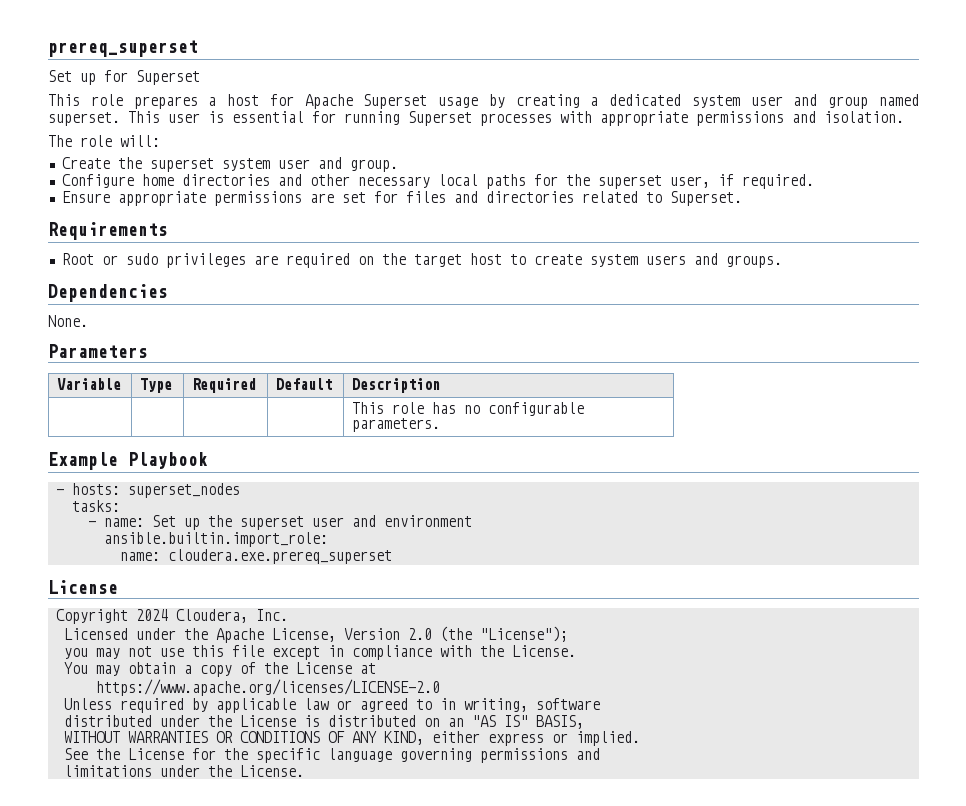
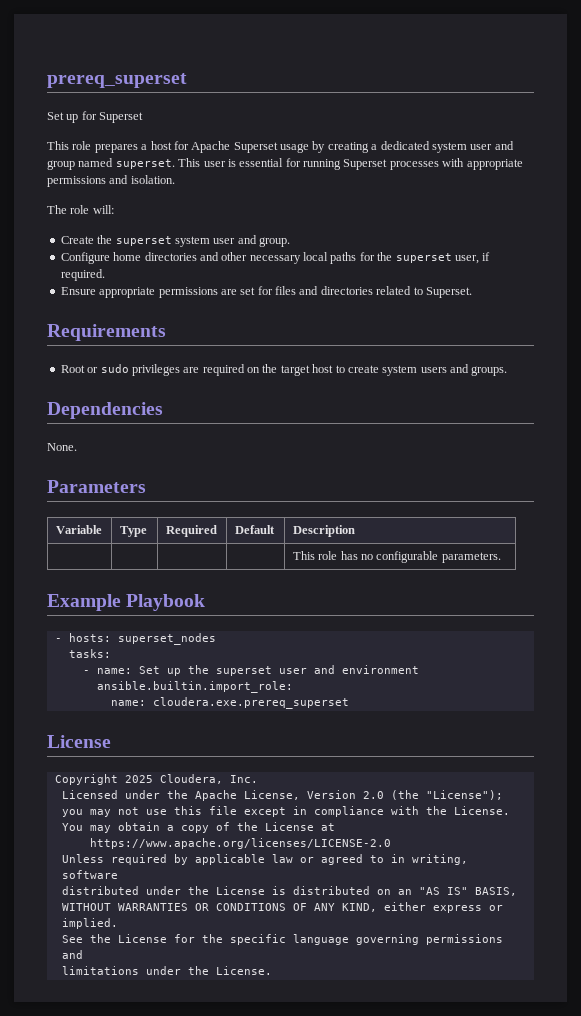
- Copyright 2024 Cloudera, Inc.
+ Copyright 2025 Cloudera, Inc.

